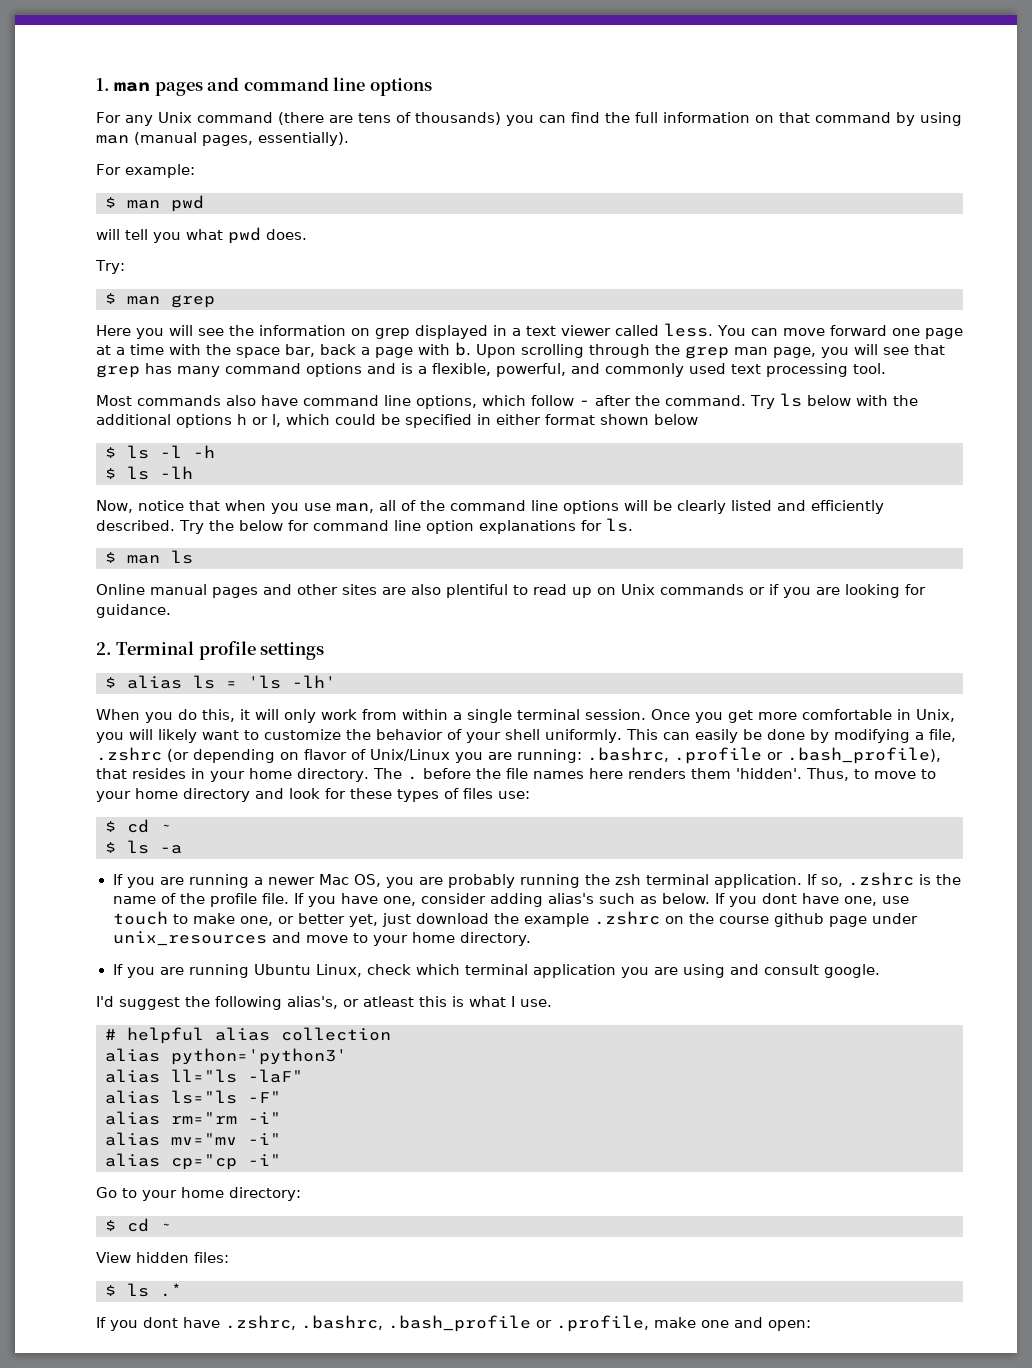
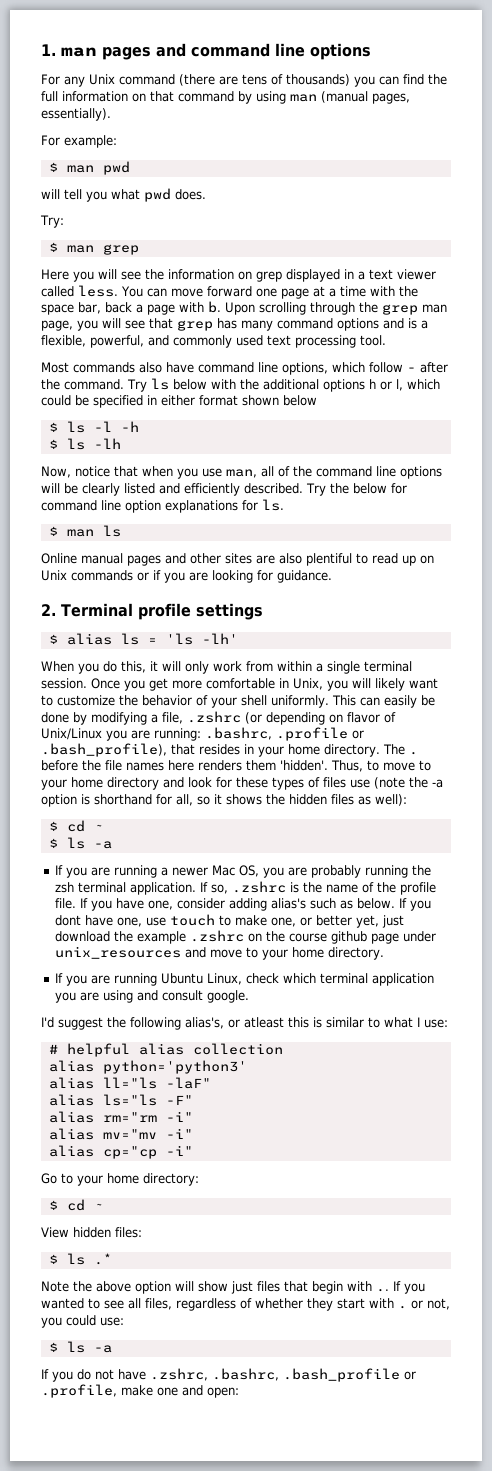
- Thus, to move to your home directory and look for these types of files use:
+ Thus, to move to your home directory and look for these types of files use (note the -a option is shorthand for all, so it shows the hidden files as well):
- I'd suggest the following alias's, or atleast this is what I use.
+ I'd suggest the following alias's, or atleast this is similar to what I use:
- If you dont have .zshrc, .bashrc, .bash_profile or .profile, make one and open:
+ Note the above option will show just files that begin with .. If you wanted to see all files, regardless of whether they start with . or not, you could use:
+ $ ls -a
+ If you do not have .zshrc, .bashrc, .bash_profile or .profile, make one and open:

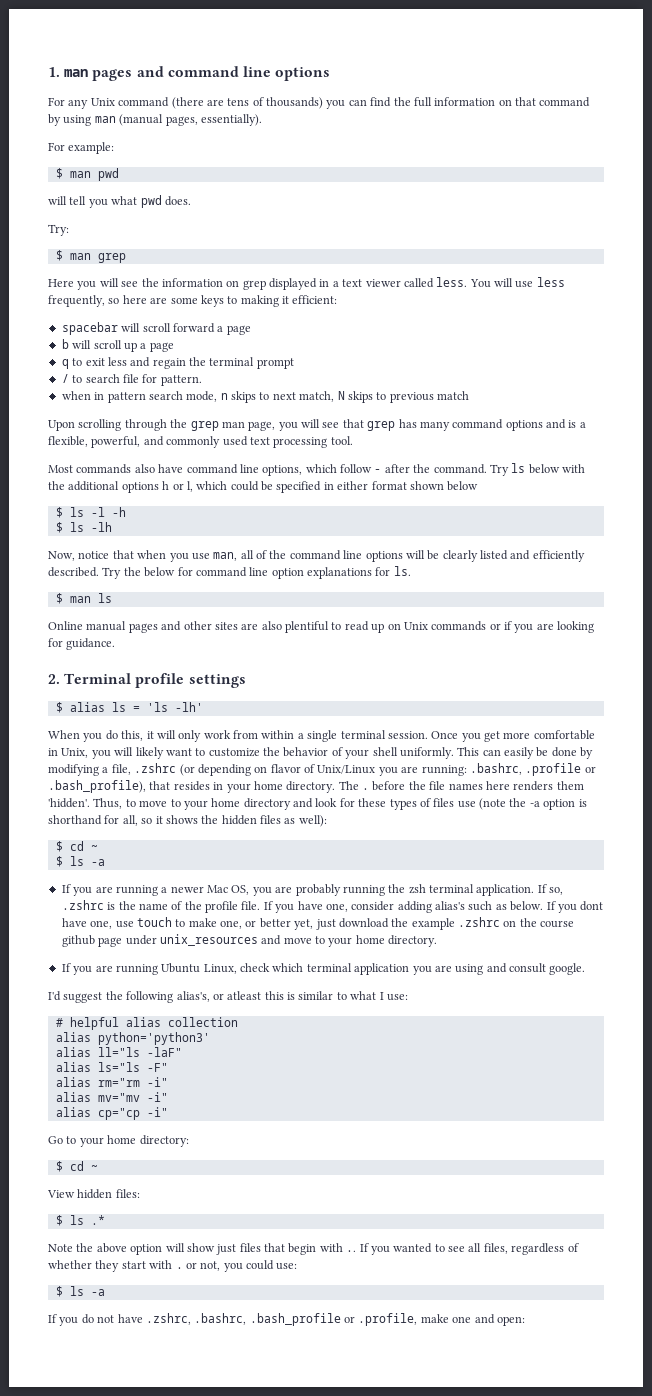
- You can move forward one page at a time with the space bar, back a page with b. Upon scrolling through the grep man page, you will see that grep has many command options and is a flexible, powerful, and commonly used text processing tool.
+ You will use less frequently, so here are some keys to making it efficient:
+ spacebar will scroll forward a page
+ b will scroll up a page
+ q to exit less and regain the terminal prompt
+ / to search file for pattern.
+ when in pattern search mode, n skips to next match, N skips to previous match
+ Upon scrolling through the grep man page, you will see that grep has many command options and is a flexible, powerful, and commonly used text processing tool.

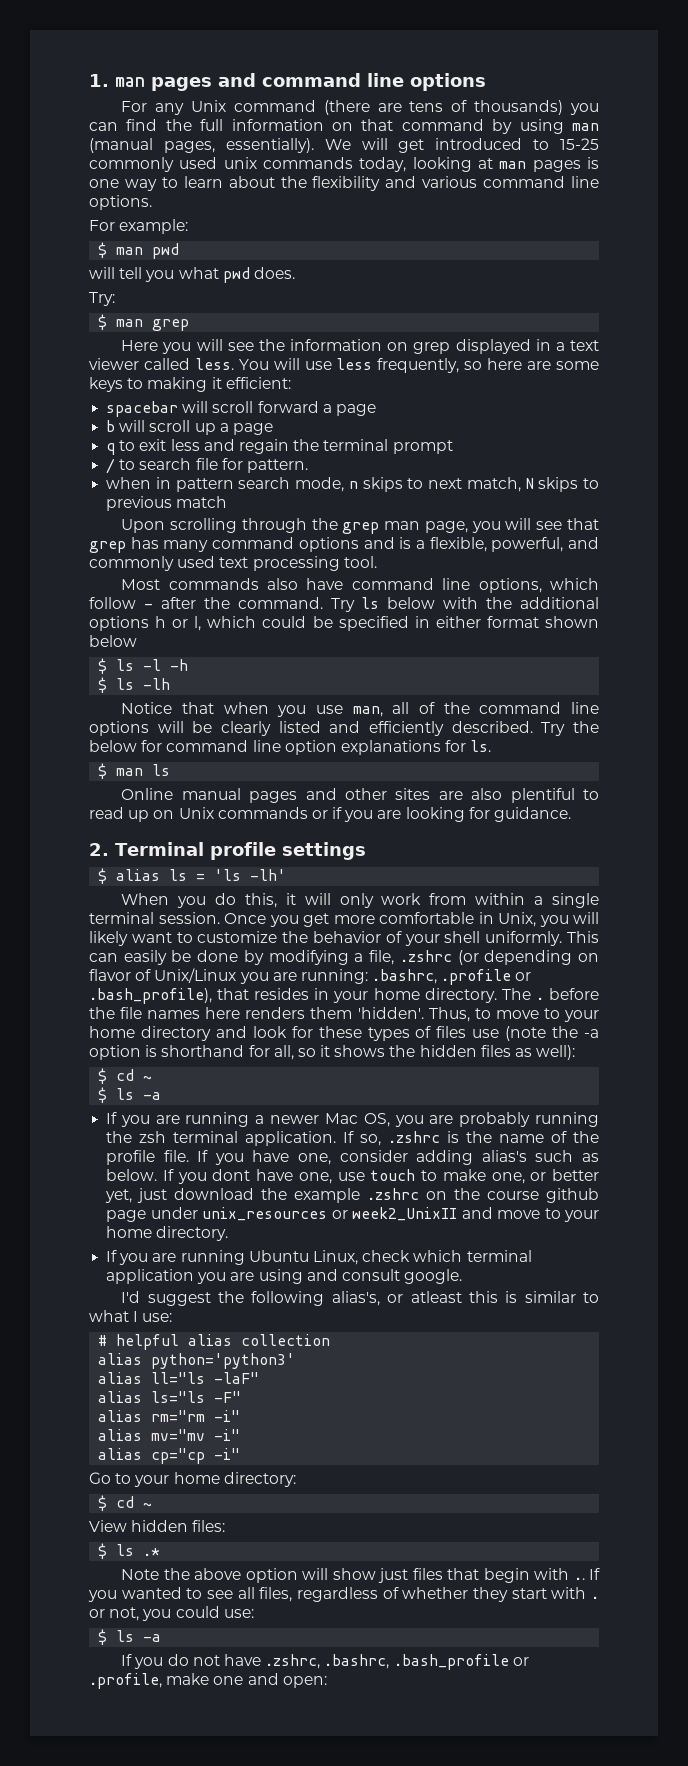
+ We will get introduced to 15-25 commonly used unix commands today, looking at man pages is one way to learn about the flexibility and various command line options.
- Now, notice that when you use man, all of the command line options will be clearly listed and efficiently described.
+ Notice that when you use man, all of the command line options will be clearly listed and efficiently described.
- If you dont have one, use touch to make one, or better yet, just download the example .zshrc on the course github page under unix_resources and move to your home directory.
+ If you dont have one, use touch to make one, or better yet, just download the example .zshrc on the course github page under unix_resources or week2_UnixII and move to your home directory.

